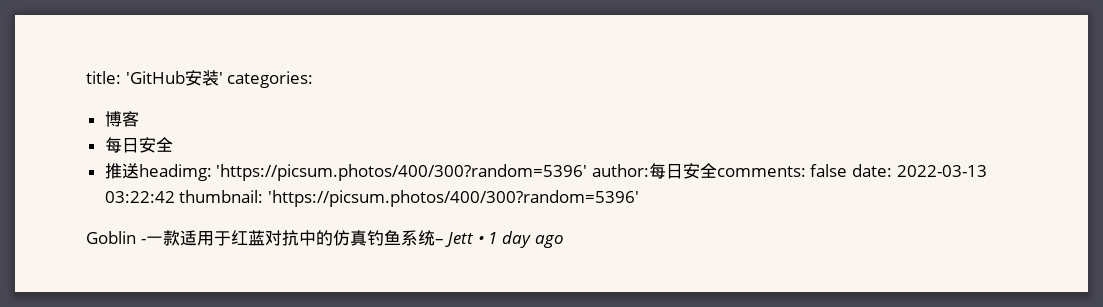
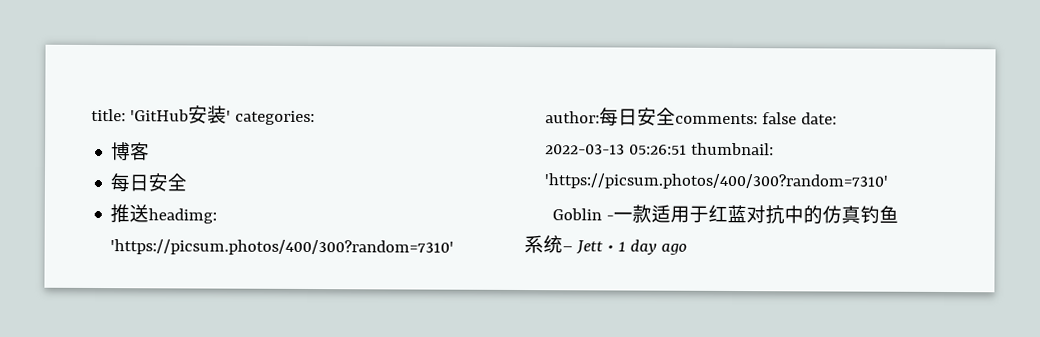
- 推送headimg: 'https://picsum.photos/400/300?random=5396' author:每日安全comments: false date: 2022-03-13 03:22:42 thumbnail: 'https://picsum.photos/400/300?random=5396'
+ 推送headimg: 'https://picsum.photos/400/300?random=7310' author:每日安全comments: false date: 2022-03-13 05:26:51 thumbnail: 'https://picsum.photos/400/300?random=7310'

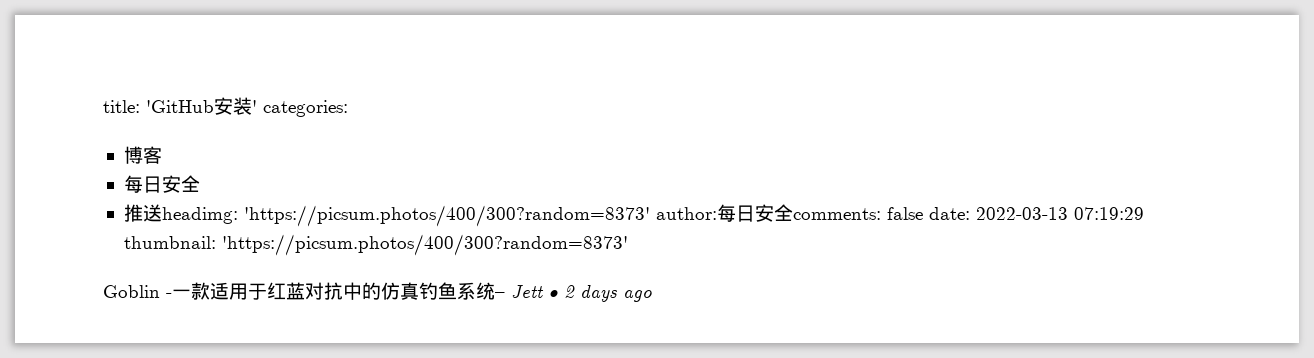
- 推送headimg: 'https://picsum.photos/400/300?random=7310' author:每日安全comments: false date: 2022-03-13 05:26:51 thumbnail: 'https://picsum.photos/400/300?random=7310'
+ 推送headimg: 'https://picsum.photos/400/300?random=8373' author:每日安全comments: false date: 2022-03-13 07:19:29 thumbnail: 'https://picsum.photos/400/300?random=8373'
- Goblin -一款适用于红蓝对抗中的仿真钓鱼系统– Jett • 1 day ago
+ Goblin -一款适用于红蓝对抗中的仿真钓鱼系统– Jett • 2 days ago

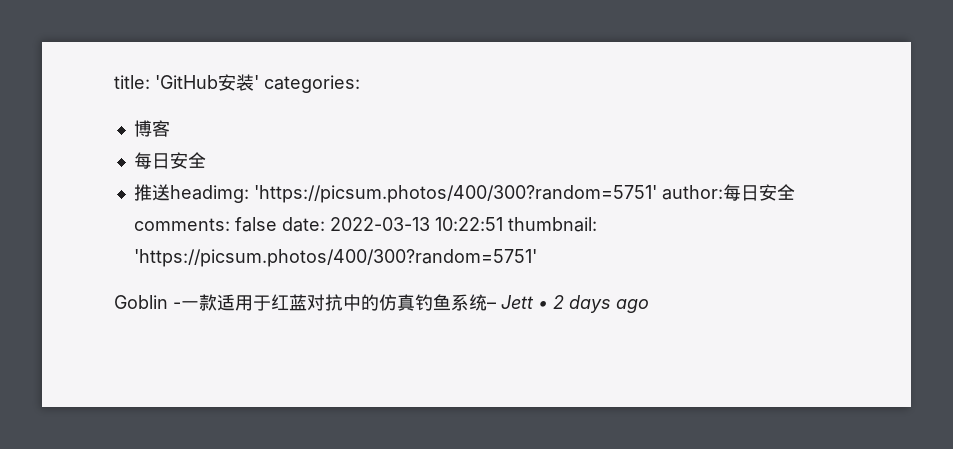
- 推送headimg: 'https://picsum.photos/400/300?random=8373' author:每日安全comments: false date: 2022-03-13 07:19:29 thumbnail: 'https://picsum.photos/400/300?random=8373'
+ 推送headimg: 'https://picsum.photos/400/300?random=5751' author:每日安全comments: false date: 2022-03-13 10:22:51 thumbnail: 'https://picsum.photos/400/300?random=5751'

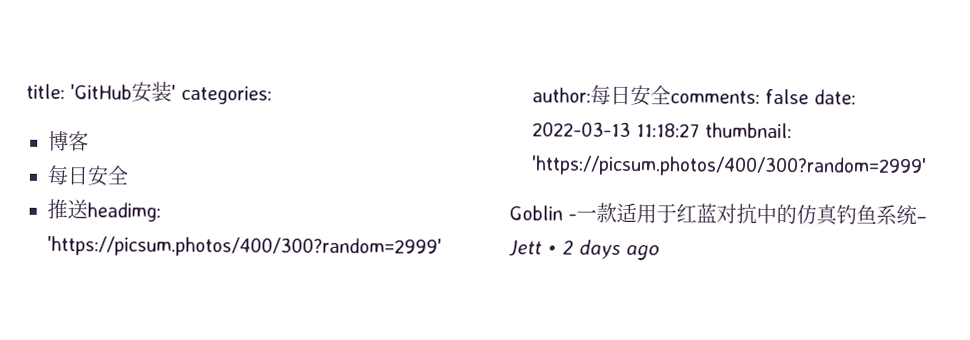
- 推送headimg: 'https://picsum.photos/400/300?random=5751' author:每日安全comments: false date: 2022-03-13 10:22:51 thumbnail: 'https://picsum.photos/400/300?random=5751'
+ 推送headimg: 'https://picsum.photos/400/300?random=2999' author:每日安全comments: false date: 2022-03-13 11:18:27 thumbnail: 'https://picsum.photos/400/300?random=2999'

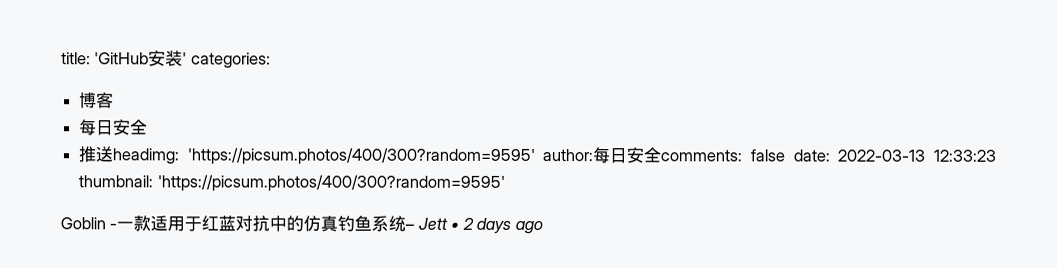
- 推送headimg: 'https://picsum.photos/400/300?random=2999' author:每日安全comments: false date: 2022-03-13 11:18:27 thumbnail: 'https://picsum.photos/400/300?random=2999'
+ 推送headimg: 'https://picsum.photos/400/300?random=9595' author:每日安全comments: false date: 2022-03-13 12:33:23 thumbnail: 'https://picsum.photos/400/300?random=9595'

